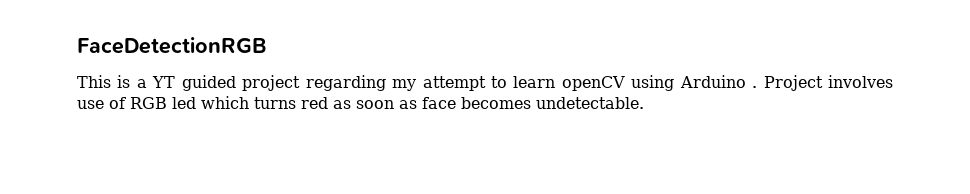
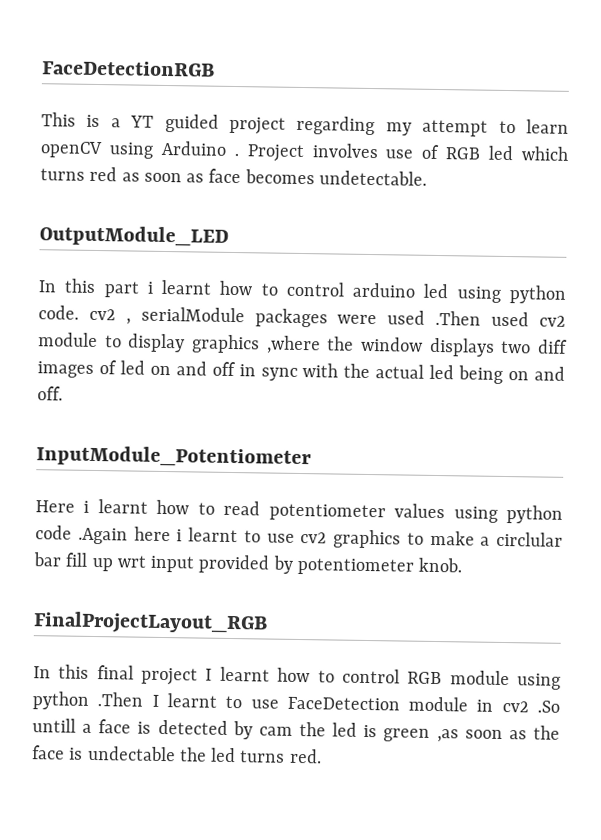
+ OutputModule_LED
+ In this part i learnt how to control arduino led using python code. cv2 , serialModule packages were used .Then used cv2 module to display graphics ,where the window displays two diff images of led on and off in sync with the actual led being on and off.
+ InputModule_Potentiometer
+ Here i learnt how to read potentiometer values using python code .Again here i learnt to use cv2 graphics to make a circlular bar fill up wrt input provided by potentiometer knob.
+ FinalProjectLayout_RGB
+ In this final project I learnt how to control RGB module using python .Then I learnt to use FaceDetection module in cv2 .So untill a face is detected by cam the led is green ,as soon as the face is undectable the led turns red.

